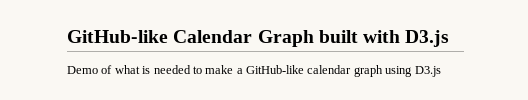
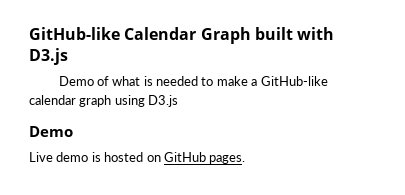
  Demo of what is needed to make a GitHub-like calendar graph using D3.js
+ Demo
+ Live demo is hosted on GitHub pages.

